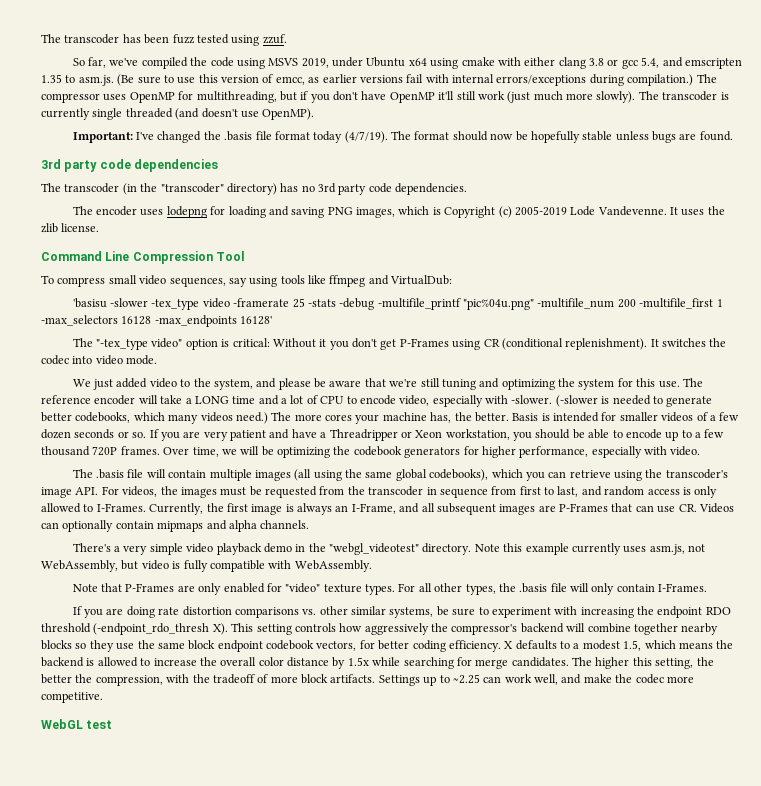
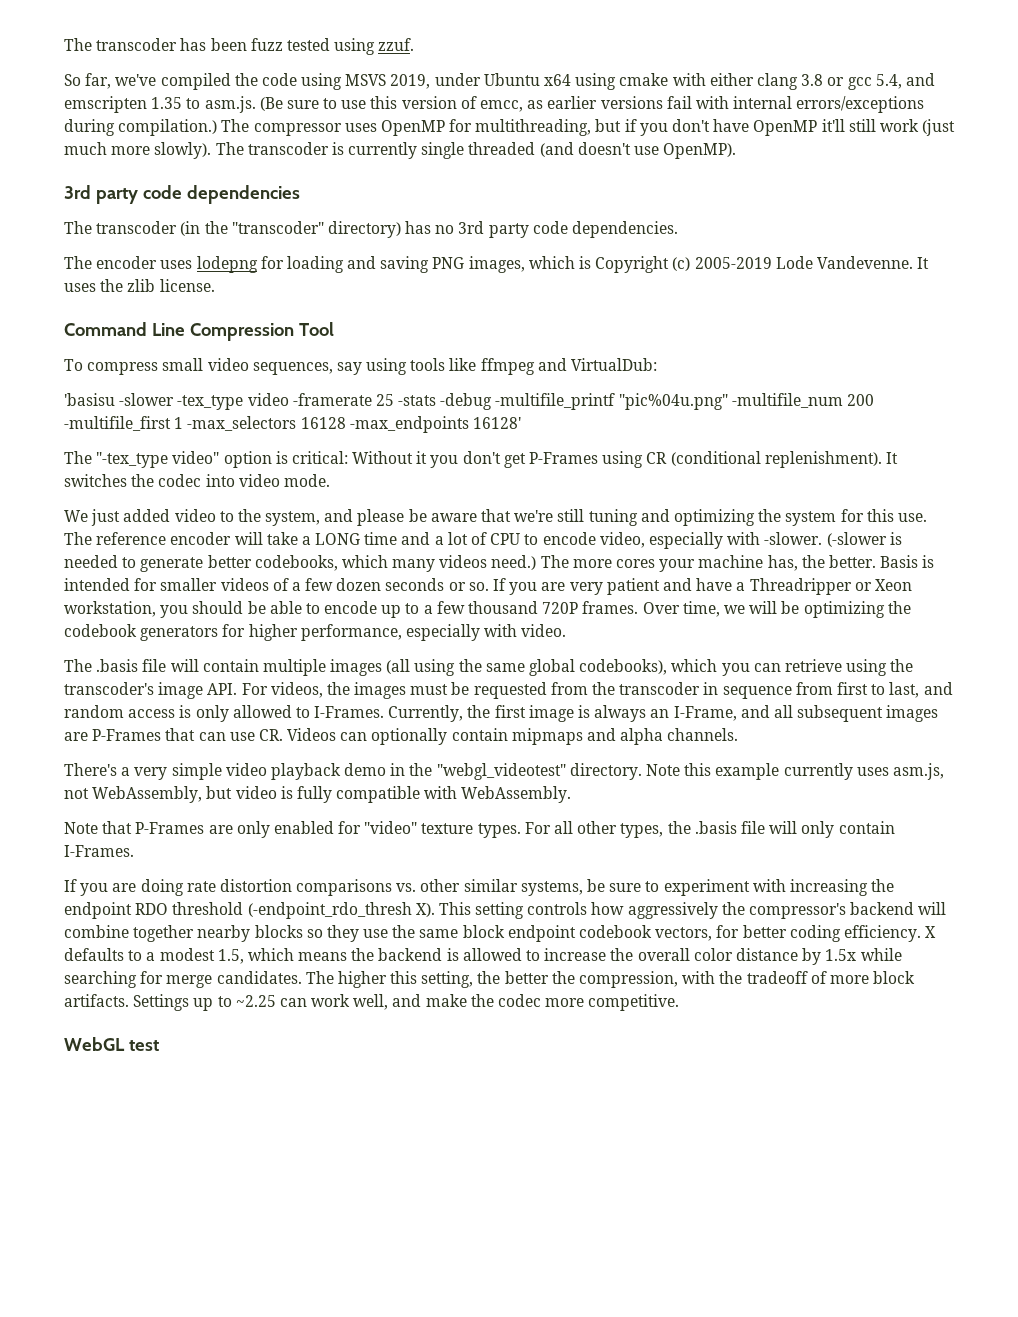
- Important: I've changed the .basis file format today (4/7/19). The format should now be hopefully stable unless bugs are found.

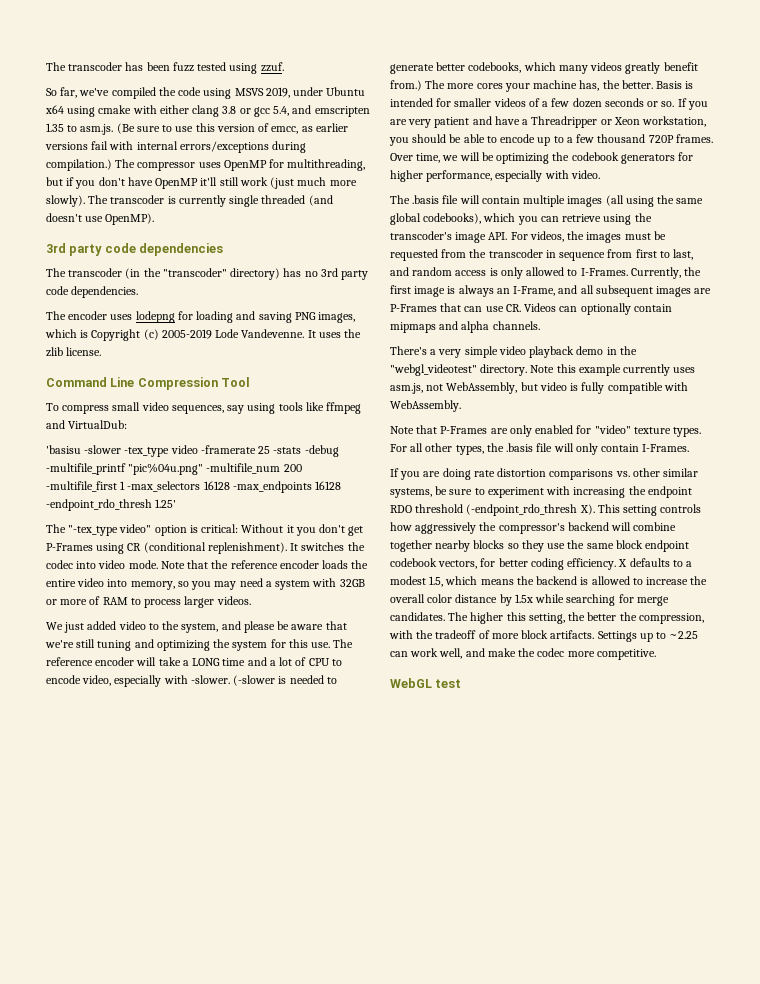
- 'basisu -slower -tex_type video -framerate 25 -stats -debug -multifile_printf "pic%04u.png" -multifile_num 200 -multifile_first 1 -max_selectors 16128 -max_endpoints 16128'
+ 'basisu -slower -tex_type video -framerate 25 -stats -debug -multifile_printf "pic%04u.png" -multifile_num 200 -multifile_first 1 -max_selectors 16128 -max_endpoints 16128 -endpoint_rdo_thresh 1.25'
+ Note that the reference encoder loads the entire video into memory, so you may need a system with 32GB or more of RAM to process larger videos.
- (-slower is needed to generate better codebooks, which many videos need.)
+ (-slower is needed to generate better codebooks, which many videos greatly benefit from.)

